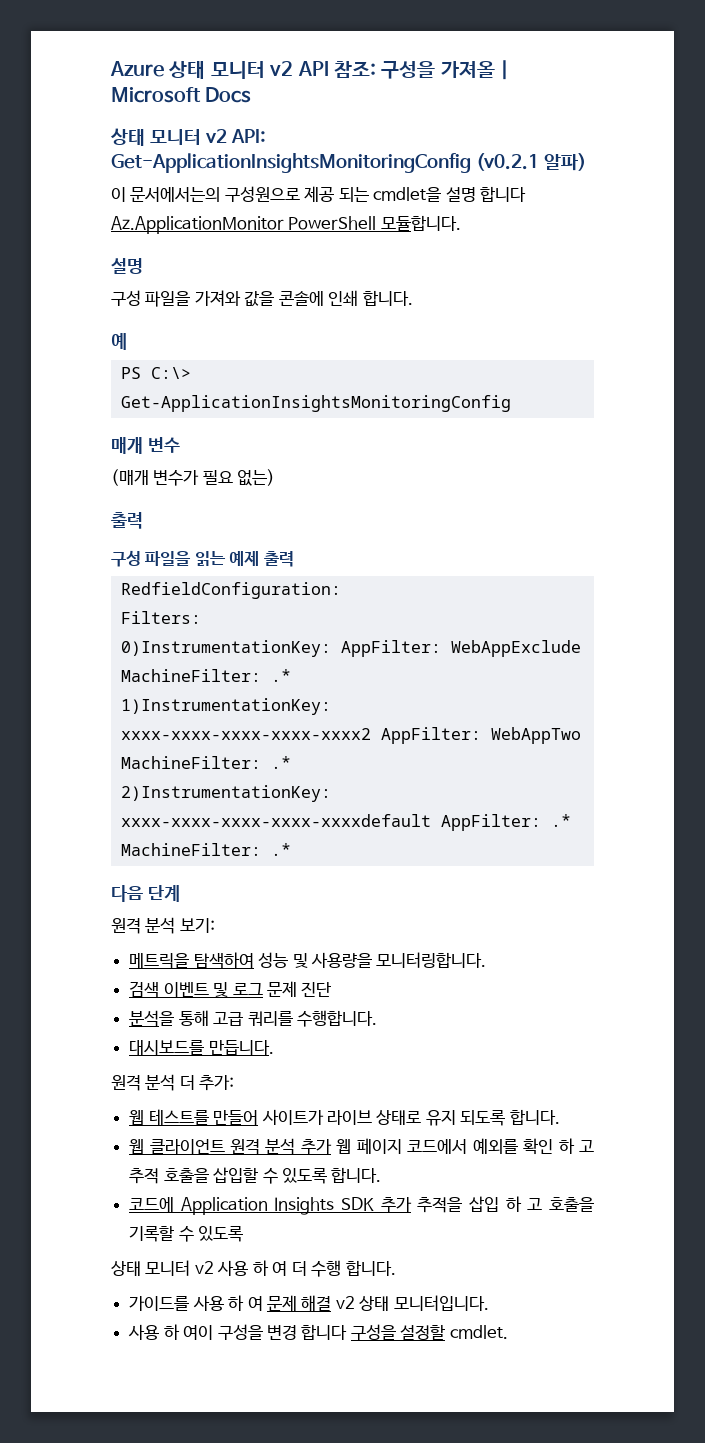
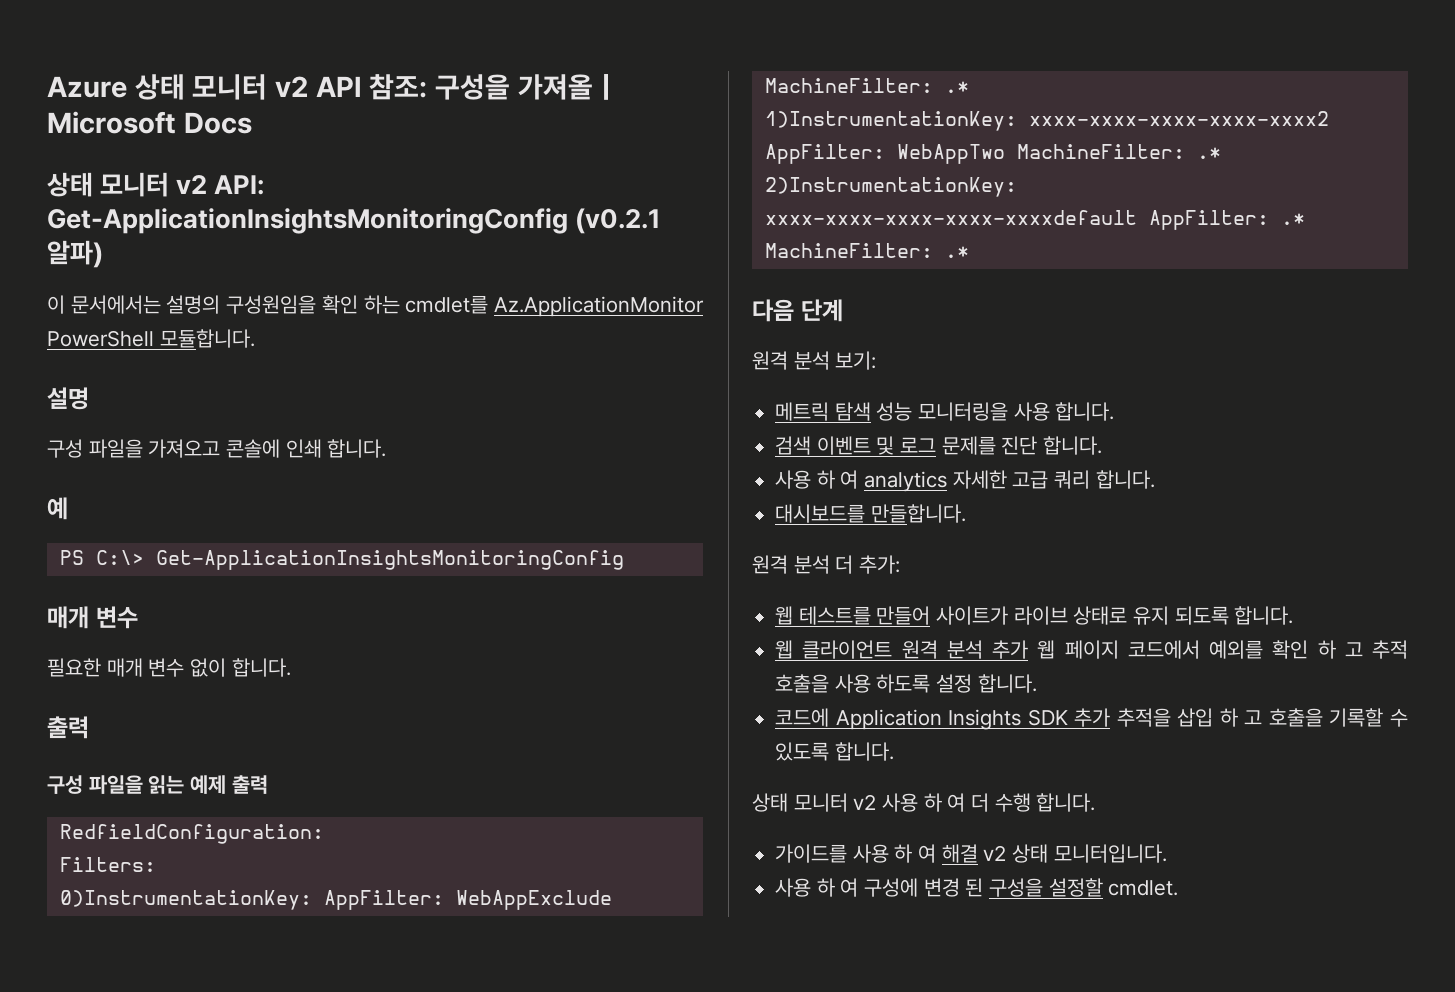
- 이 문서에서는의 구성원으로 제공 되는 cmdlet을 설명 합니다 Az.ApplicationMonitor PowerShell 모듈합니다.
+ 이 문서에서는 설명의 구성원임을 확인 하는 cmdlet를 Az.ApplicationMonitor PowerShell 모듈합니다.
- 구성 파일을 가져와 값을 콘솔에 인쇄 합니다.
+ 구성 파일을 가져오고 콘솔에 인쇄 합니다.
- (매개 변수가 필요 없는)
+ 필요한 매개 변수 없이 합니다.
- 메트릭을 탐색하여 성능 및 사용량을 모니터링합니다.
+ 메트릭 탐색 성능 모니터링을 사용 합니다.
- 검색 이벤트 및 로그 문제 진단
- 분석을 통해 고급 쿼리를 수행합니다.
+ 검색 이벤트 및 로그 문제를 진단 합니다.
+ 사용 하 여 analytics 자세한 고급 쿼리 합니다.
- 대시보드를 만듭니다.
+ 대시보드를 만들합니다.
- 웹 클라이언트 원격 분석 추가 웹 페이지 코드에서 예외를 확인 하 고 추적 호출을 삽입할 수 있도록 합니다.
+ 웹 클라이언트 원격 분석 추가 웹 페이지 코드에서 예외를 확인 하 고 추적 호출을 사용 하도록 설정 합니다.
- 코드에 Application Insights SDK 추가 추적을 삽입 하 고 호출을 기록할 수 있도록
+ 코드에 Application Insights SDK 추가 추적을 삽입 하 고 호출을 기록할 수 있도록 합니다.
- 가이드를 사용 하 여 문제 해결 v2 상태 모니터입니다.
+ 가이드를 사용 하 여 해결 v2 상태 모니터입니다.
- 사용 하 여이 구성을 변경 합니다 구성을 설정할 cmdlet.
+ 사용 하 여 구성에 변경 된 구성을 설정할 cmdlet.

